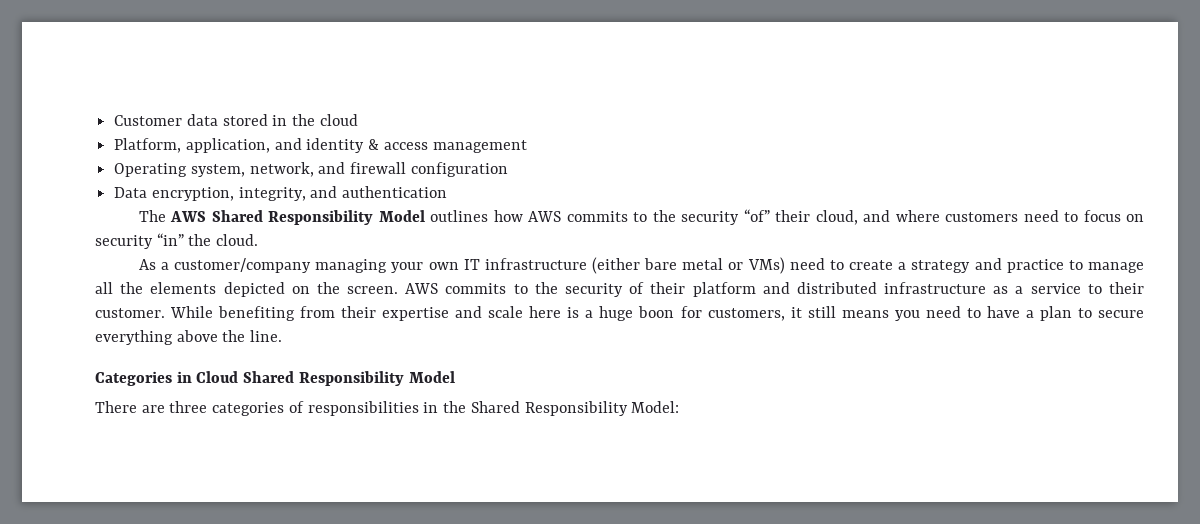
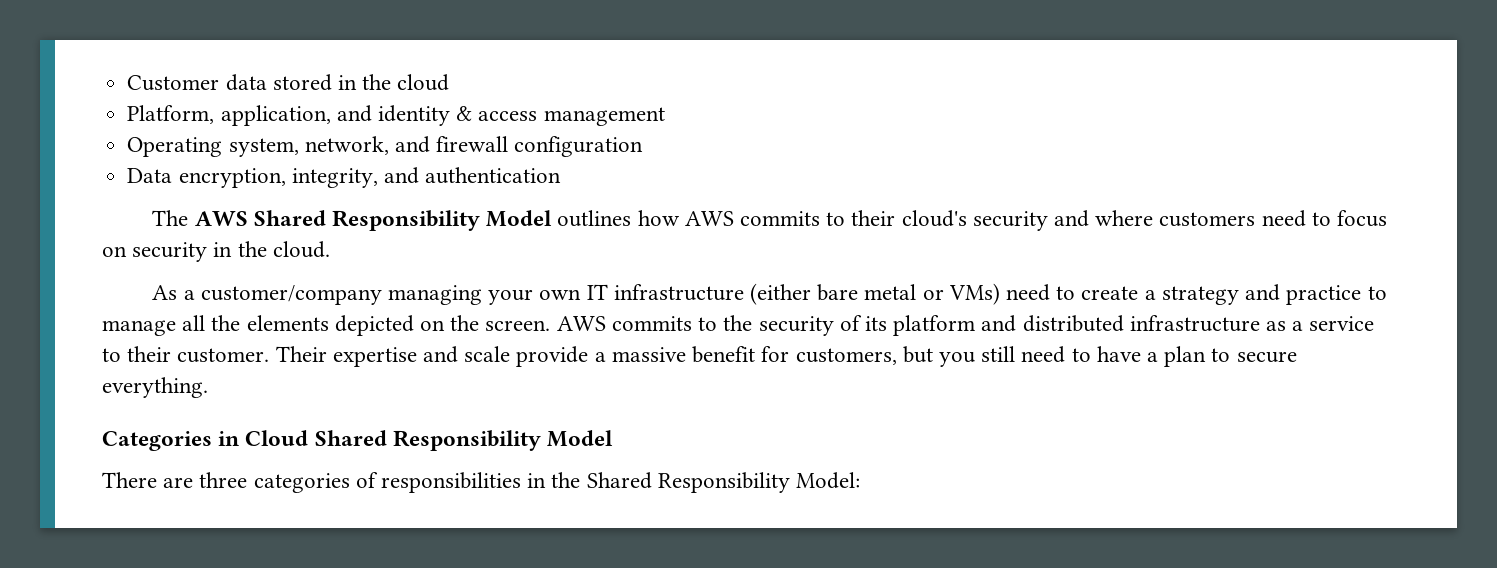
- The AWS Shared Responsibility Model outlines how AWS commits to the security “of” their cloud, and where customers need to focus on security “in” the cloud.
+ The AWS Shared Responsibility Model outlines how AWS commits to their cloud's security and where customers need to focus on security in the cloud.
- AWS commits to the security of their platform and distributed infrastructure as a service to their customer.
+ AWS commits to the security of its platform and distributed infrastructure as a service to their customer.
- While benefiting from their expertise and scale here is a huge boon for customers, it still means you need to have a plan to secure everything above the line.
+ Their expertise and scale provide a massive benefit for customers, but you still need to have a plan to secure everything.

